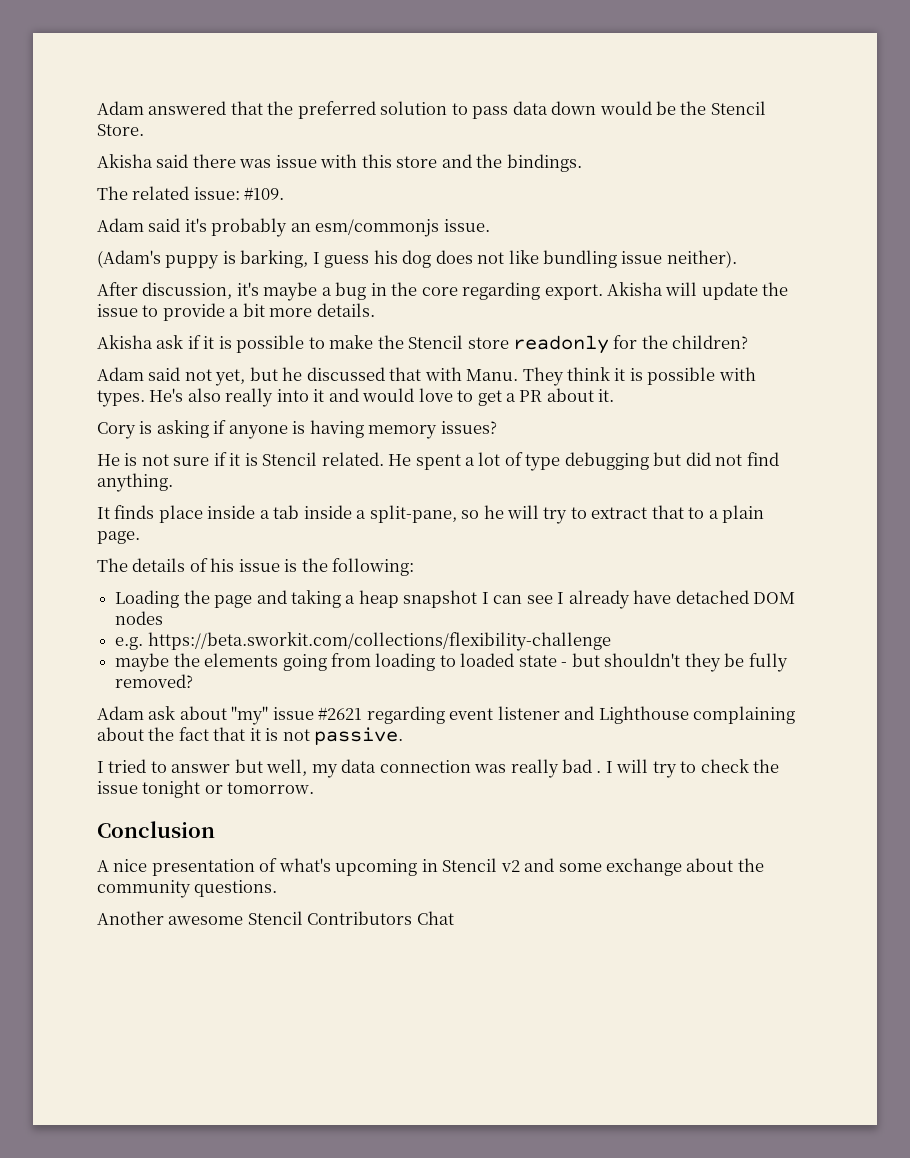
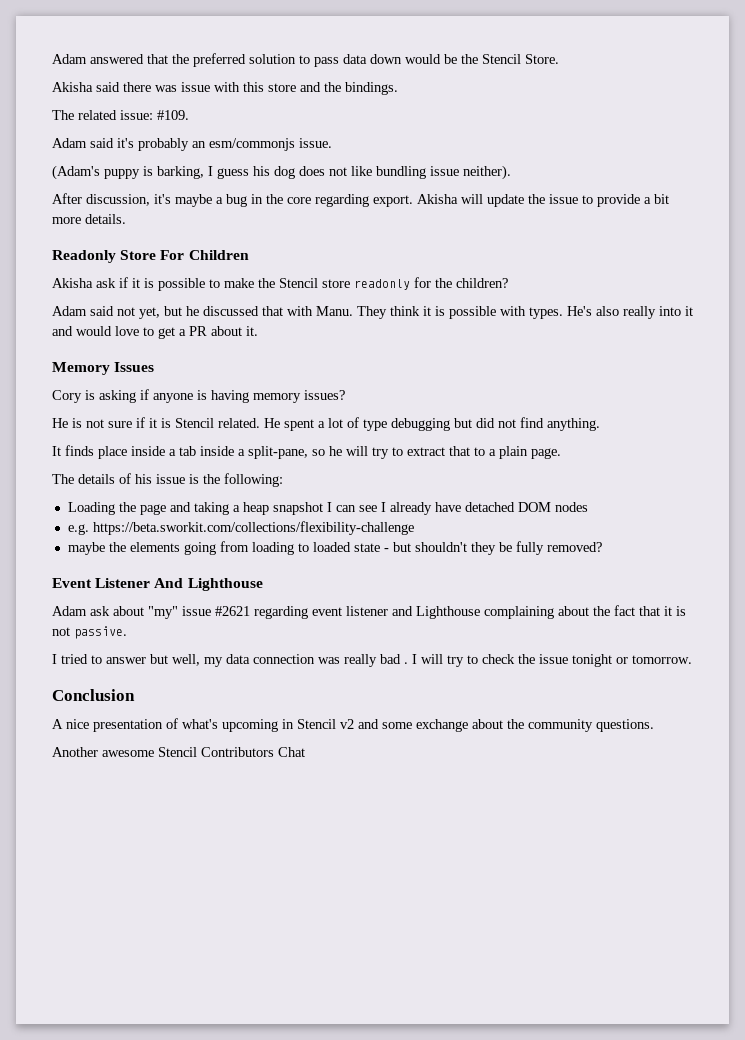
+ Readonly Store For Children
+ Memory Issues
+ Event Listener And Lighthouse

